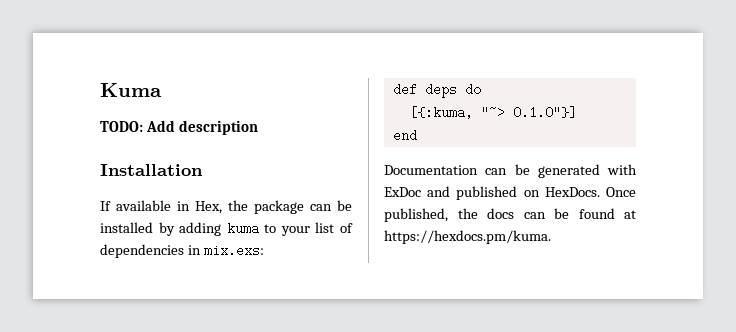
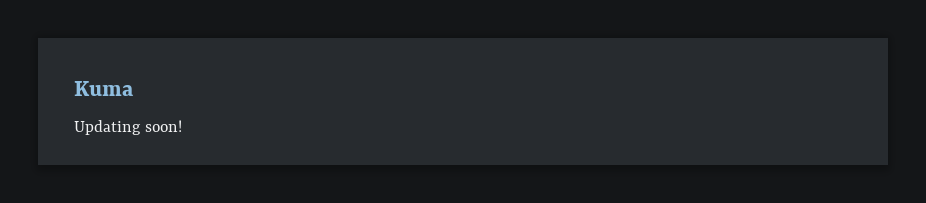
- TODO: Add description
- Installation
- If available in Hex, the package can be installed by adding kuma to your list of dependencies in mix.exs:
- def deps do
- [{:kuma, "~> 0.1.0"}]
- end
- Documentation can be generated with ExDoc and published on HexDocs. Once published, the docs can be found at https://hexdocs.pm/kuma.
+ Updating soon!

